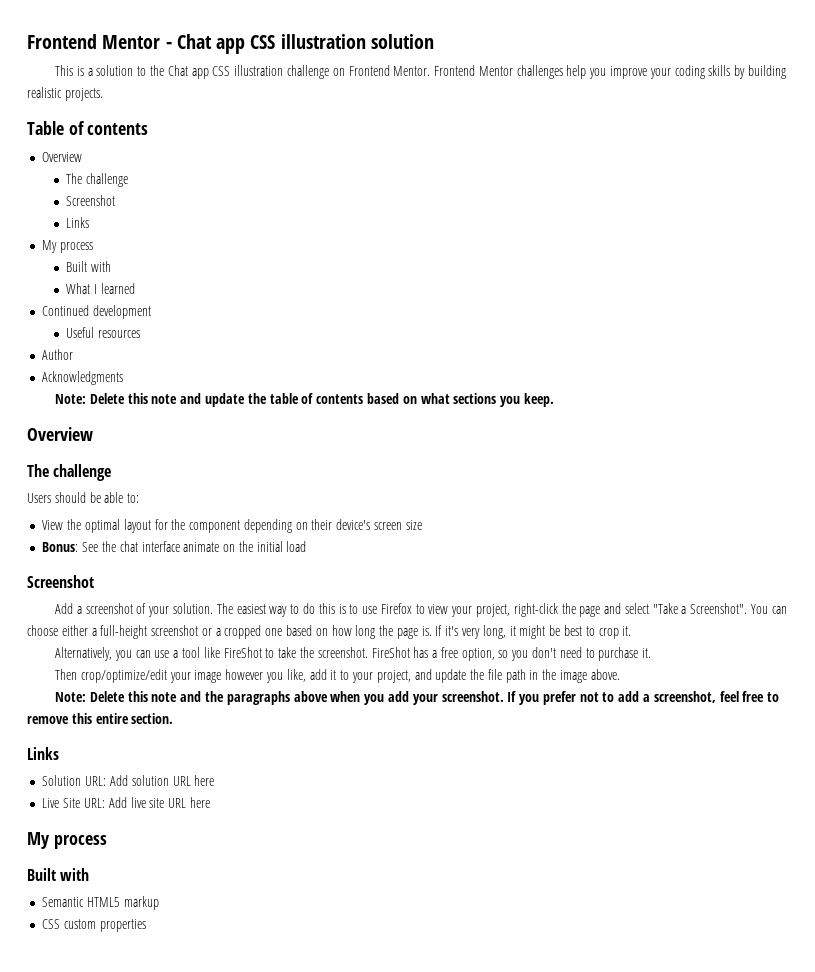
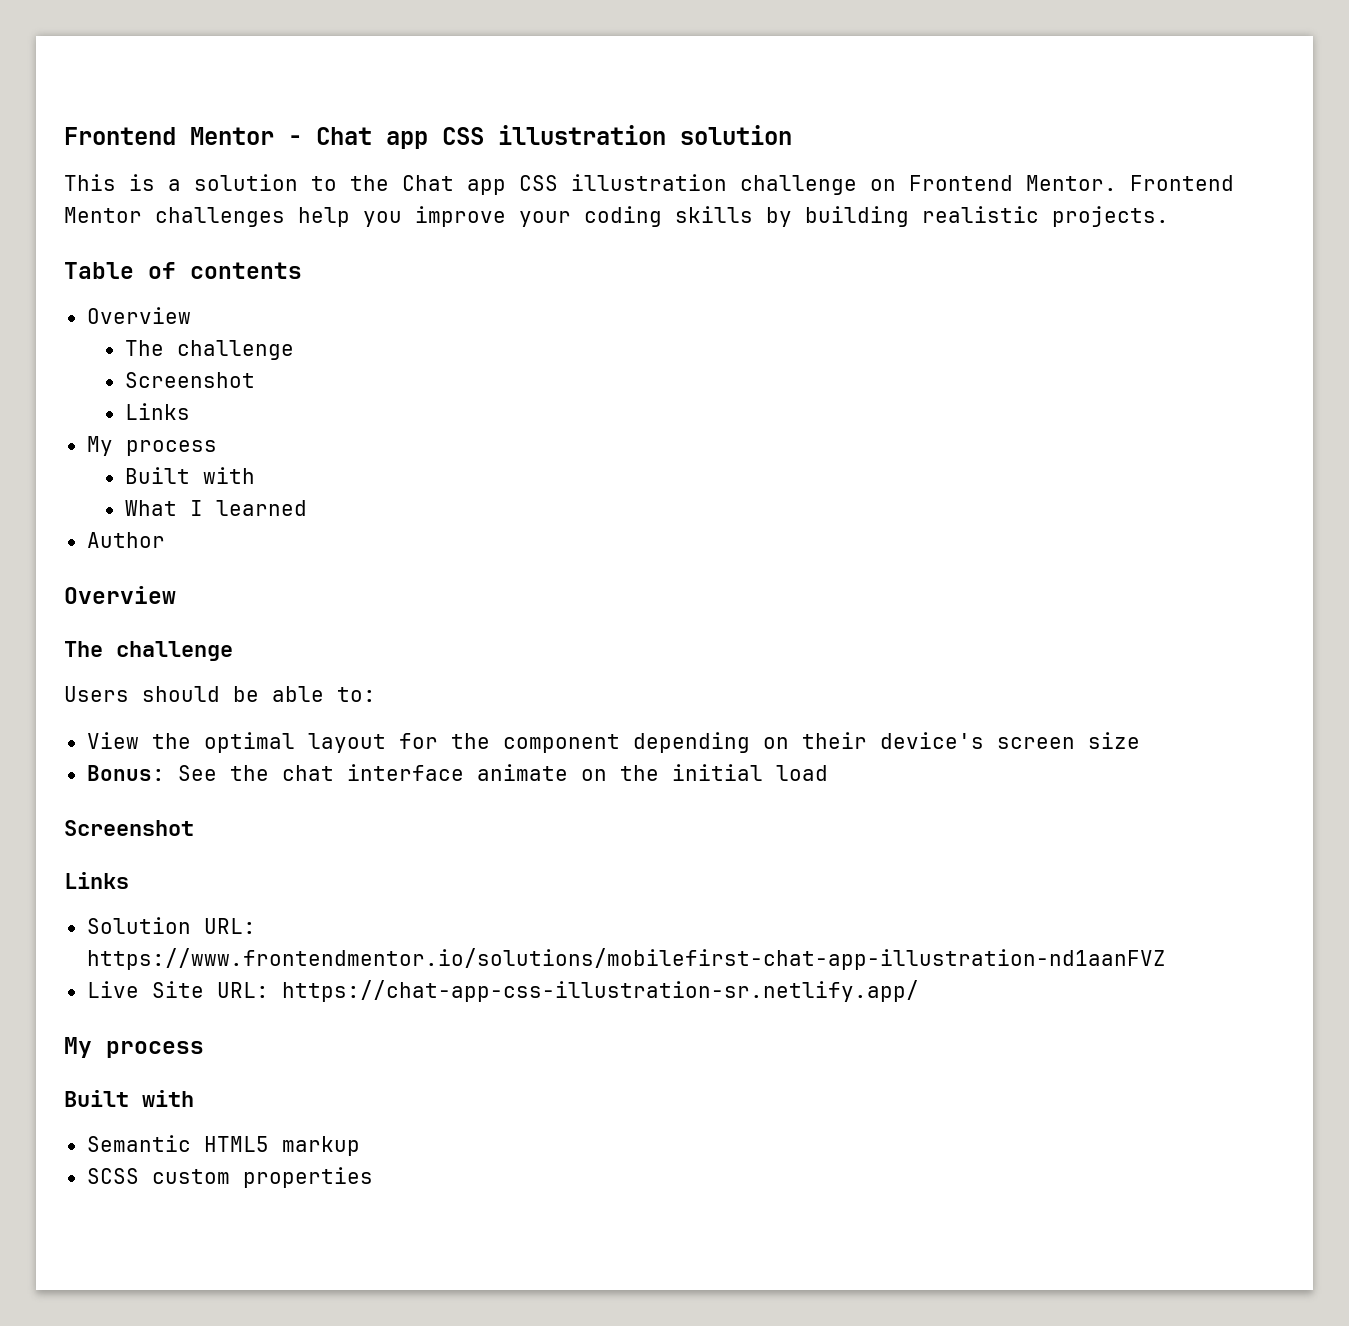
- Continued development
- Useful resources
  Author
- Acknowledgments
- Note: Delete this note and update the table of contents based on what sections you keep.
- Add a screenshot of your solution. The easiest way to do this is to use Firefox to view your project, right-click the page and select "Take a Screenshot". You can choose either a full-height screenshot or a cropped one based on how long the page is. If it's very long, it might be best to crop it.
- Alternatively, you can use a tool like FireShot to take the screenshot. FireShot has a free option, so you don't need to purchase it.
- Then crop/optimize/edit your image however you like, add it to your project, and update the file path in the image above.
- Note: Delete this note and the paragraphs above when you add your screenshot. If you prefer not to add a screenshot, feel free to remove this entire section.
- Solution URL: Add solution URL here
+ Solution URL: https://www.frontendmentor.io/solutions/mobilefirst-chat-app-illustration-nd1aanFVZ
- Live Site URL: Add live site URL here
+ Live Site URL: https://chat-app-css-illustration-sr.netlify.app/
- CSS custom properties
+ SCSS custom properties

